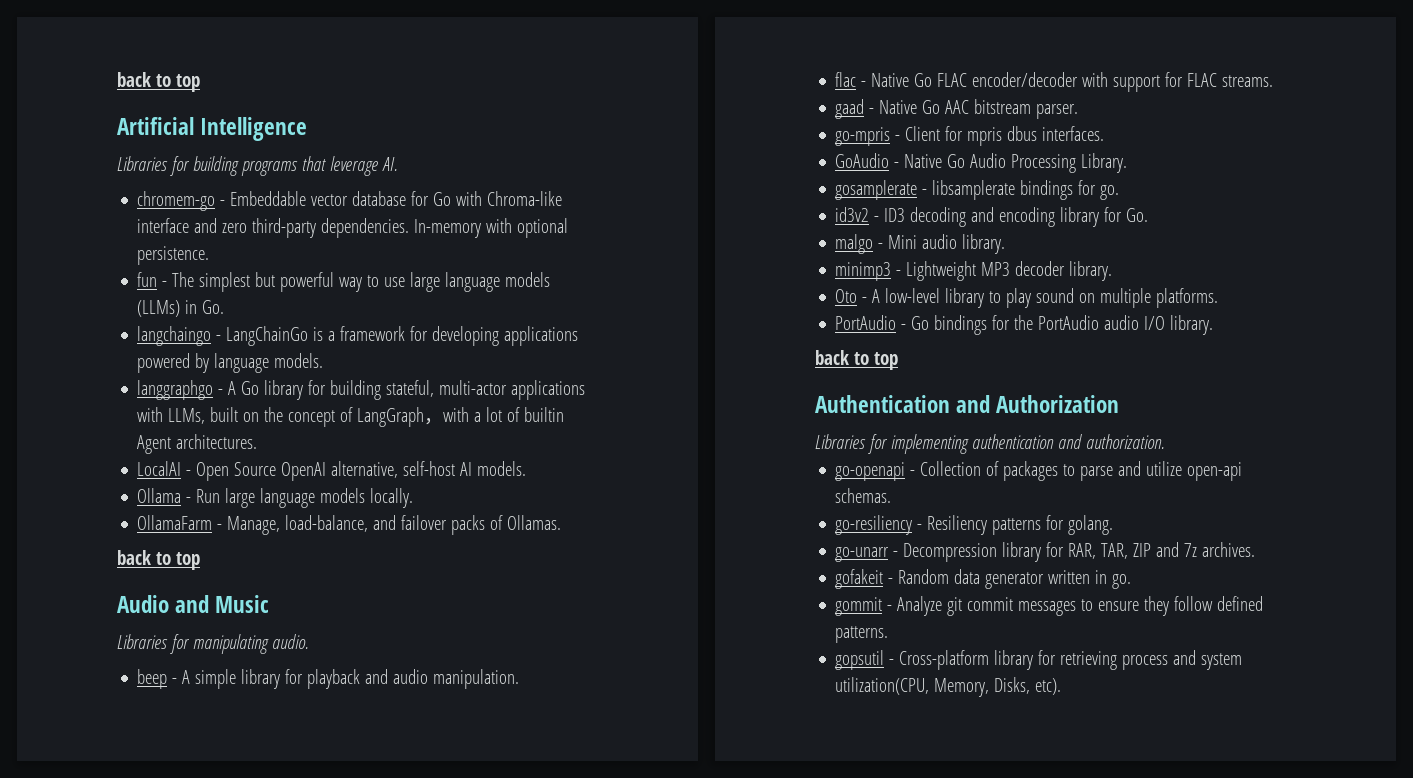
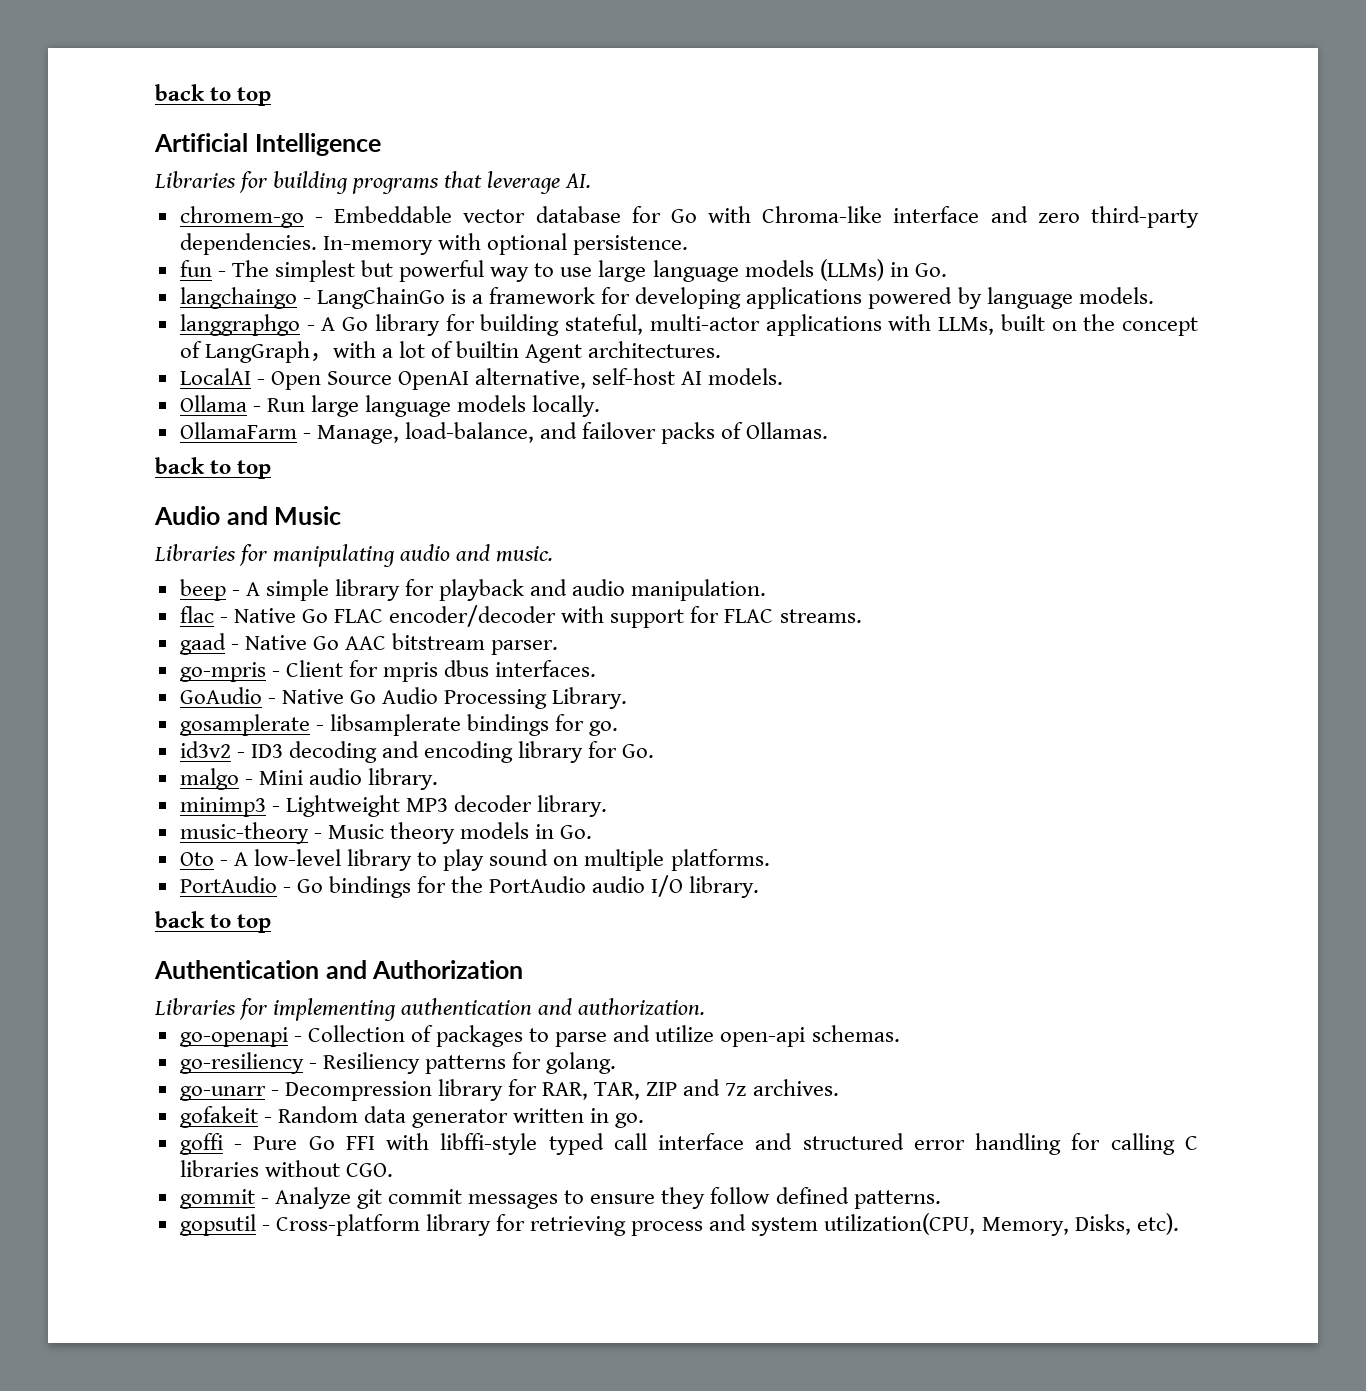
- Libraries for manipulating audio.
+ Libraries for manipulating audio and music.
+ music-theory - Music theory models in Go.
+ goffi - Pure Go FFI with libffi-style typed call interface and structured error handling for calling C libraries without CGO.

